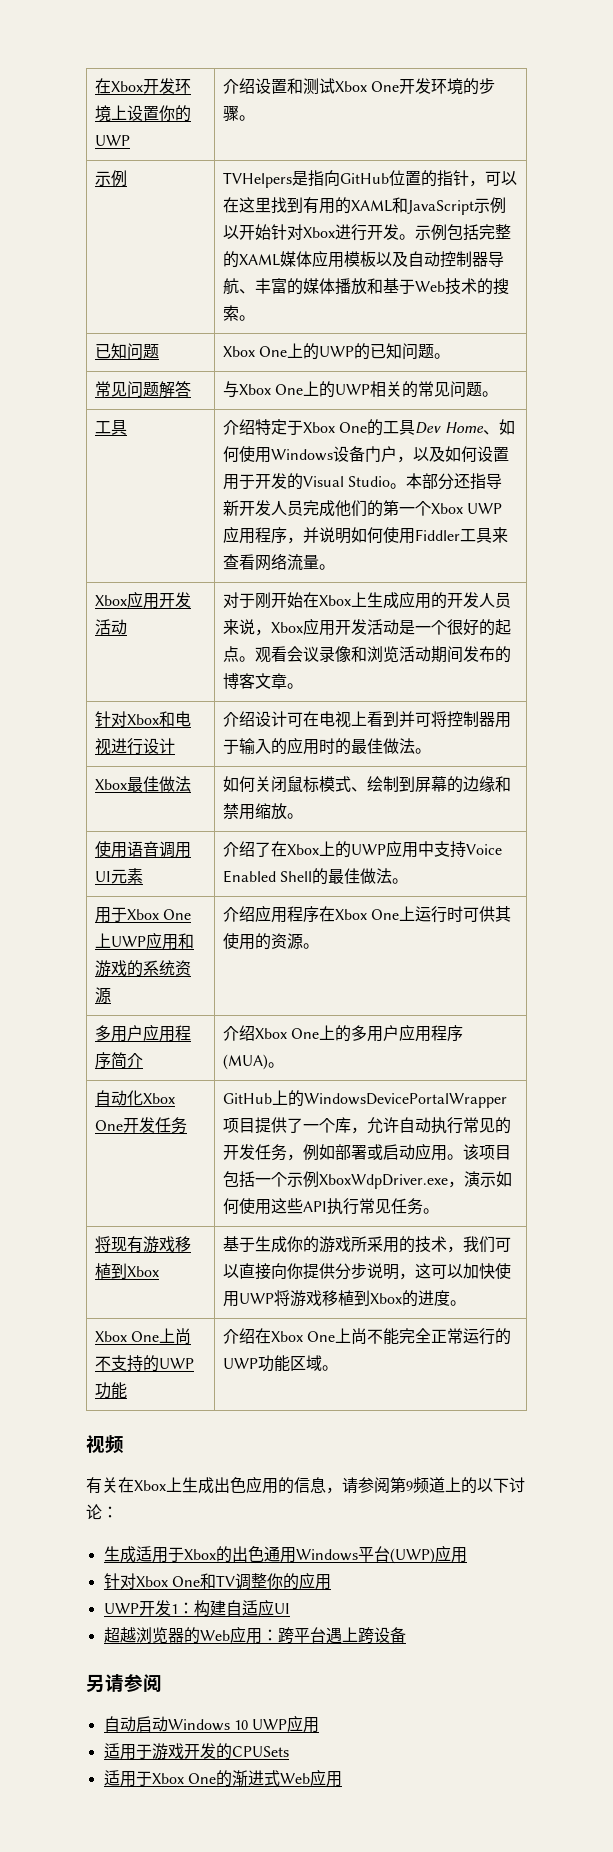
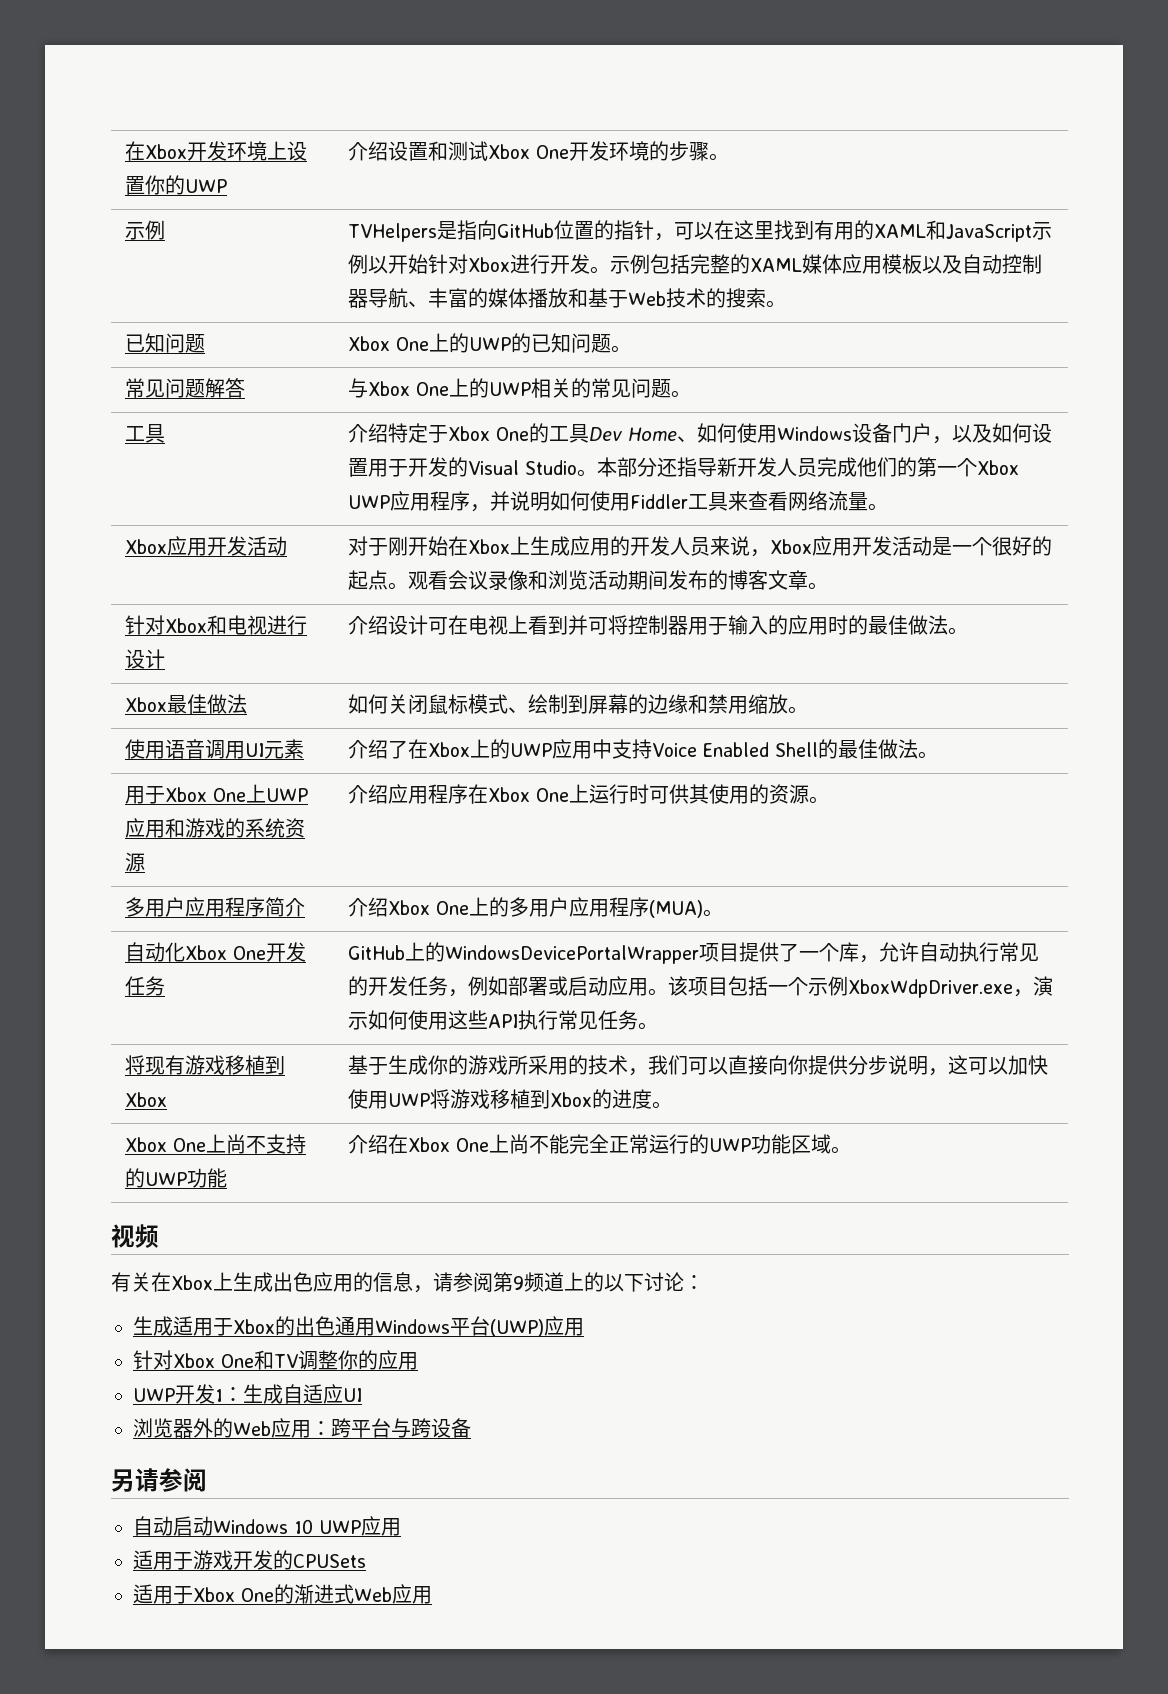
- UWP开发1：构建自适应UI
+ UWP开发1：生成自适应UI
- 超越浏览器的Web应用：跨平台遇上跨设备
+ 浏览器外的Web应用：跨平台与跨设备

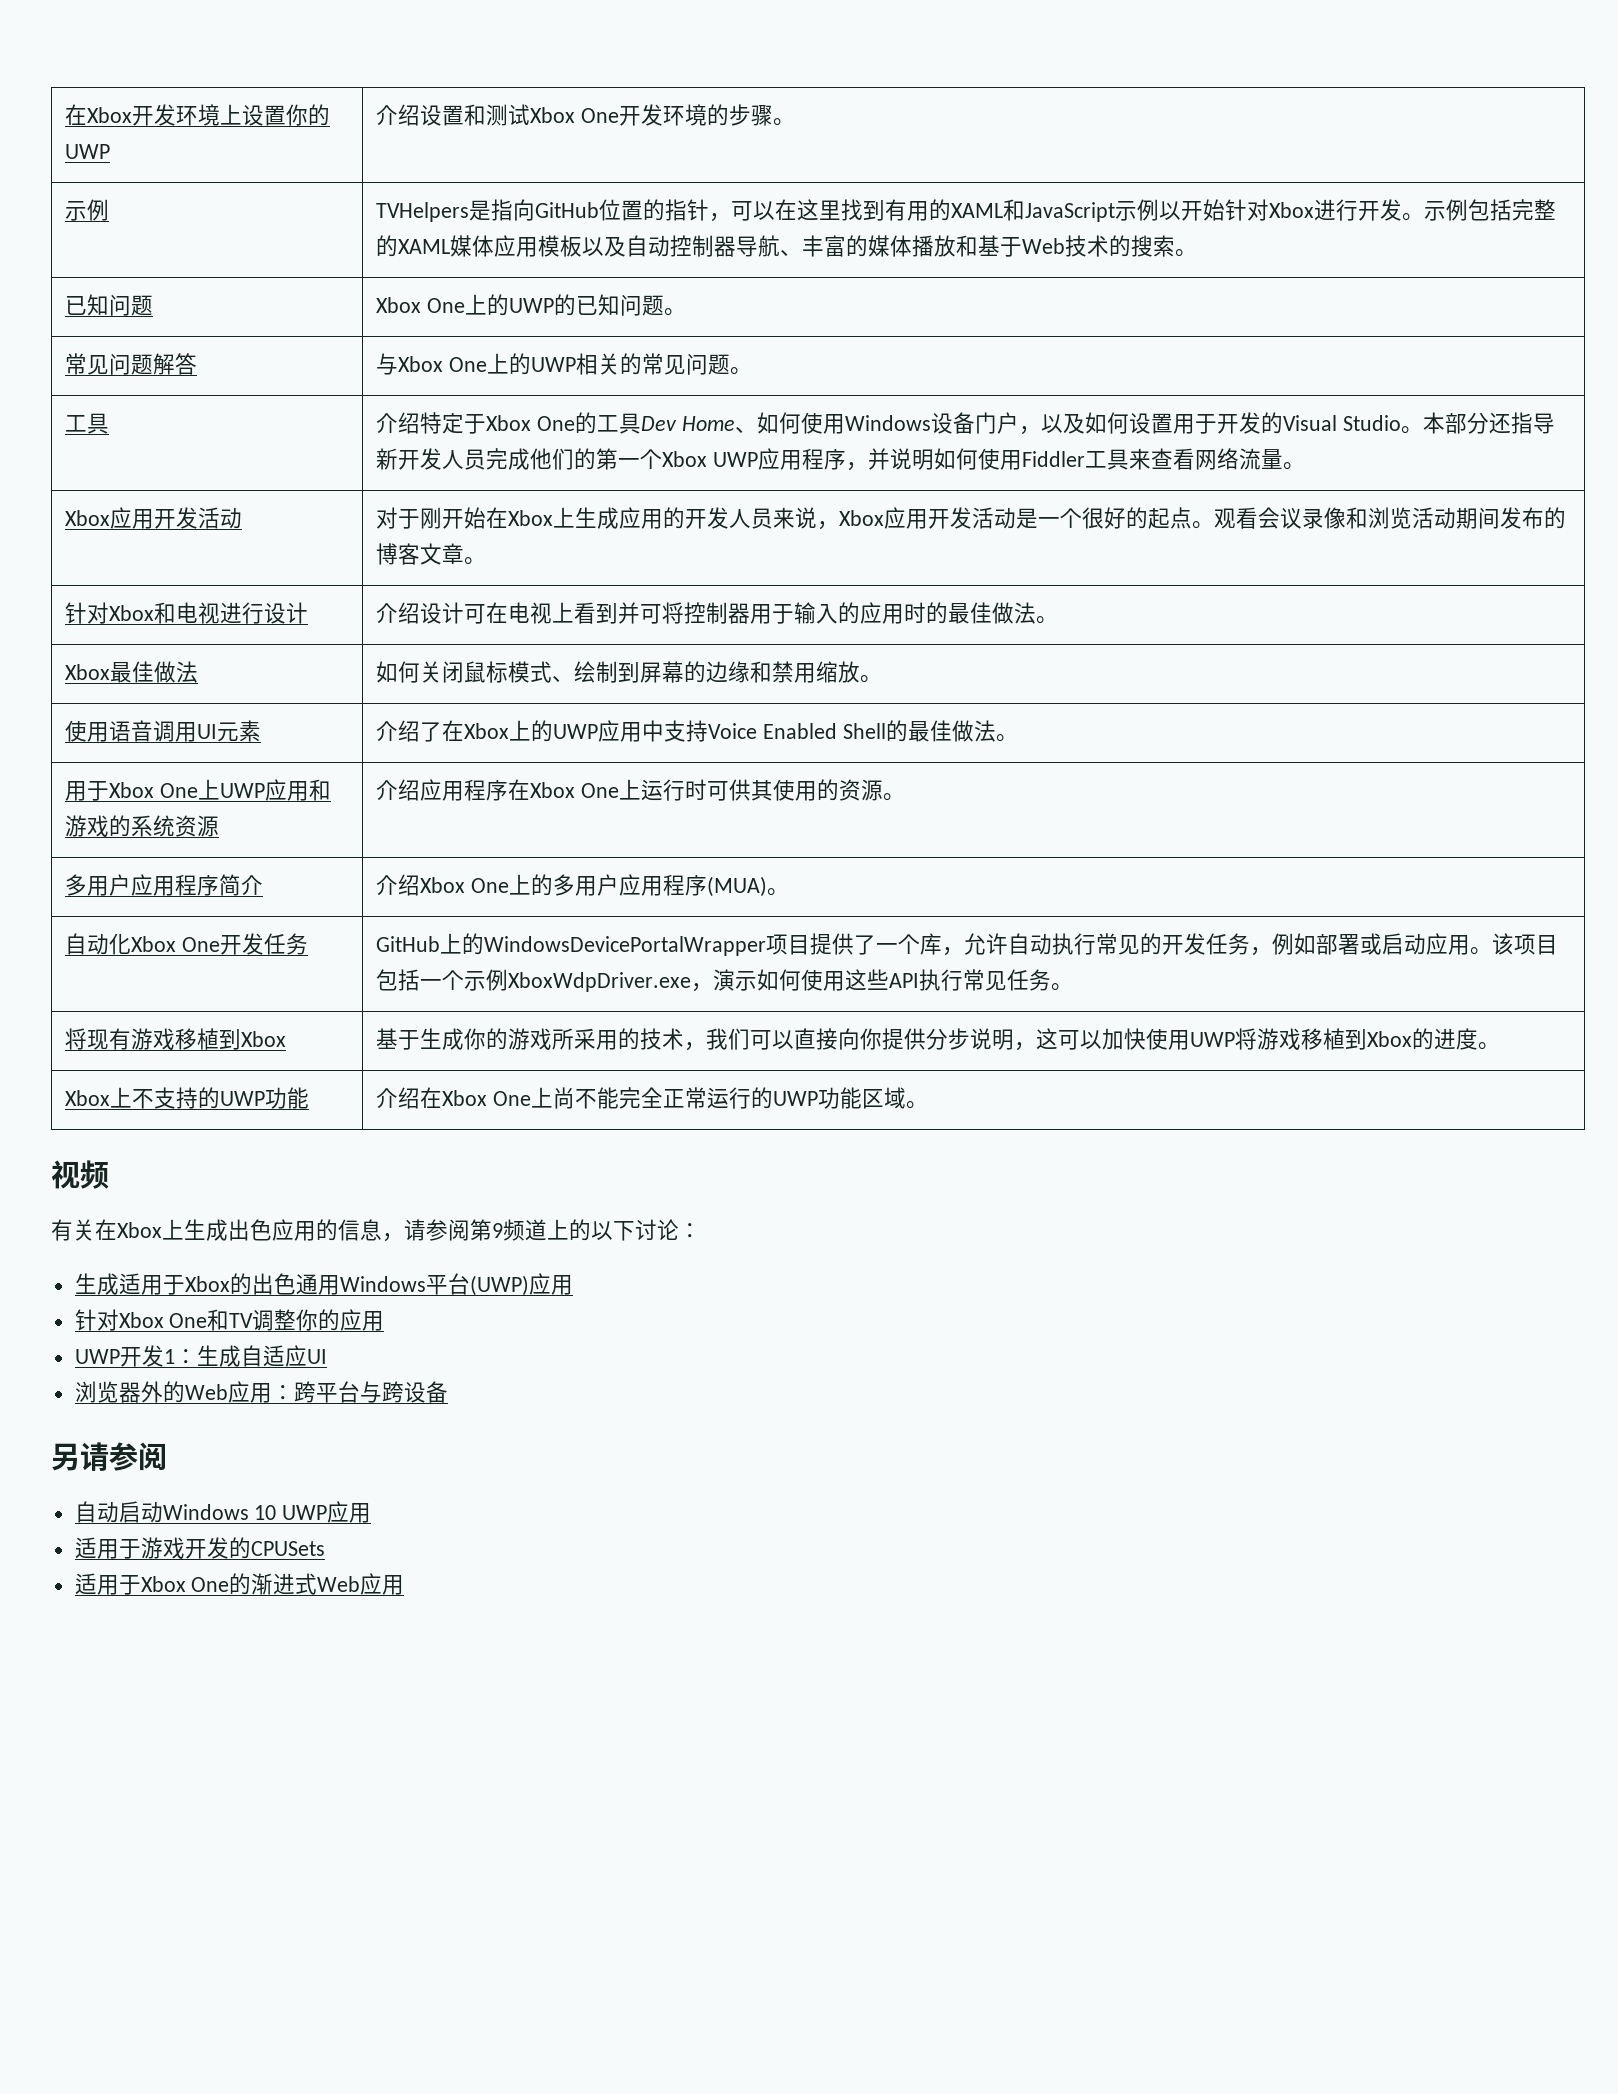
- Xbox One上尚不支持的UWP功能 | 介绍在Xbox One上尚不能完全正常运行的UWP功能区域。
+ Xbox上不支持的UWP功能 | 介绍在Xbox One上尚不能完全正常运行的UWP功能区域。

